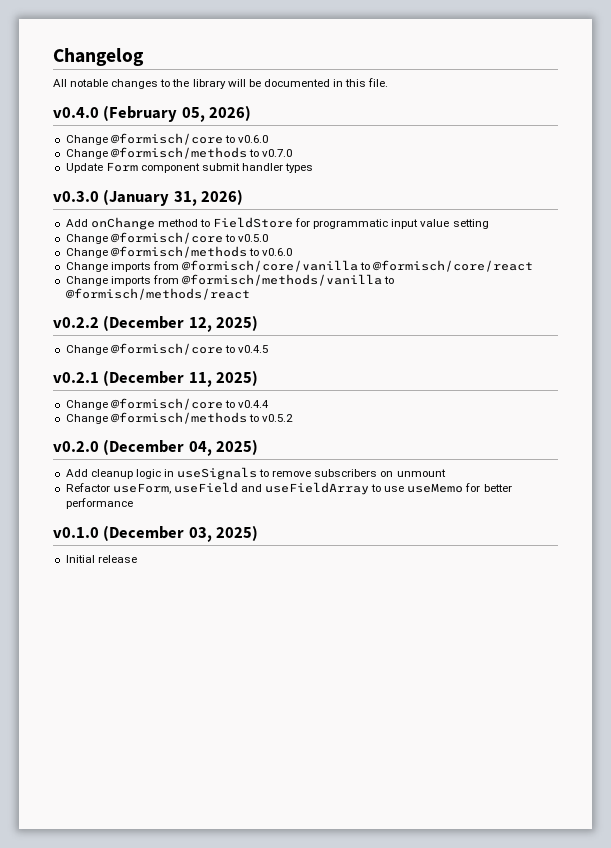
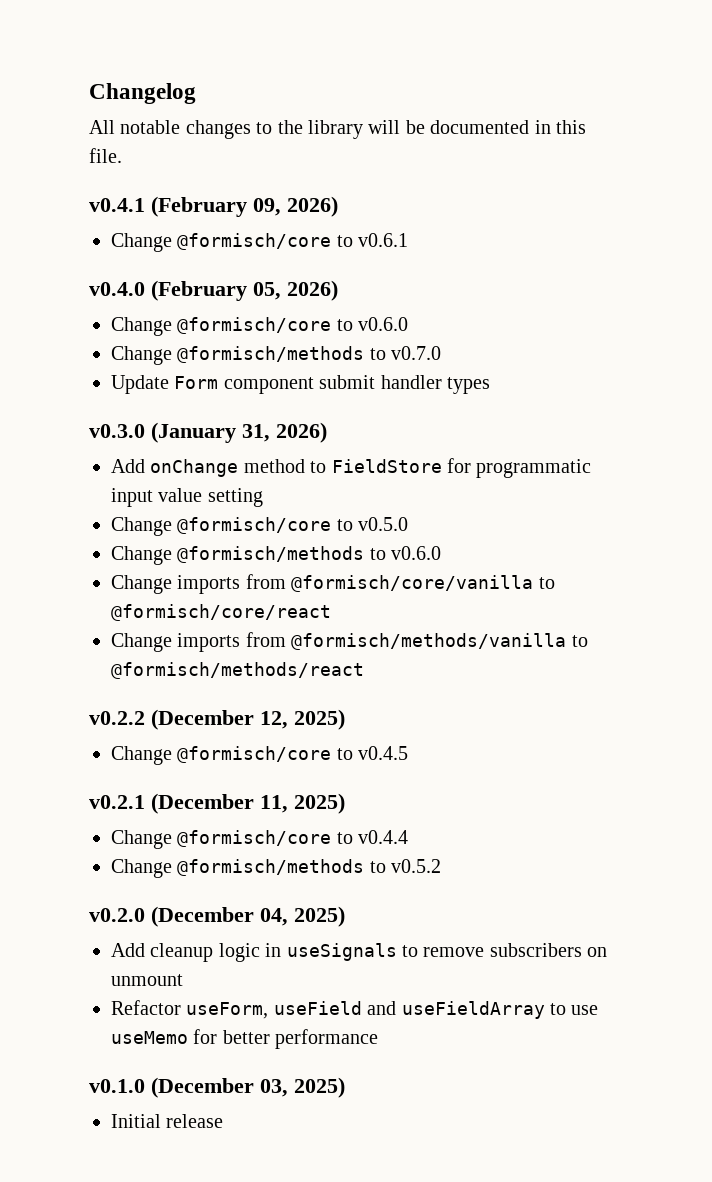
+ v0.4.1 (February 09, 2026)
+ Change @formisch/core to v0.6.1

